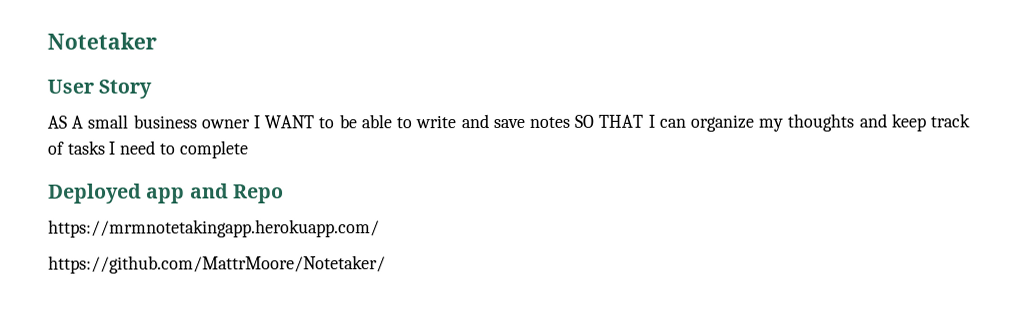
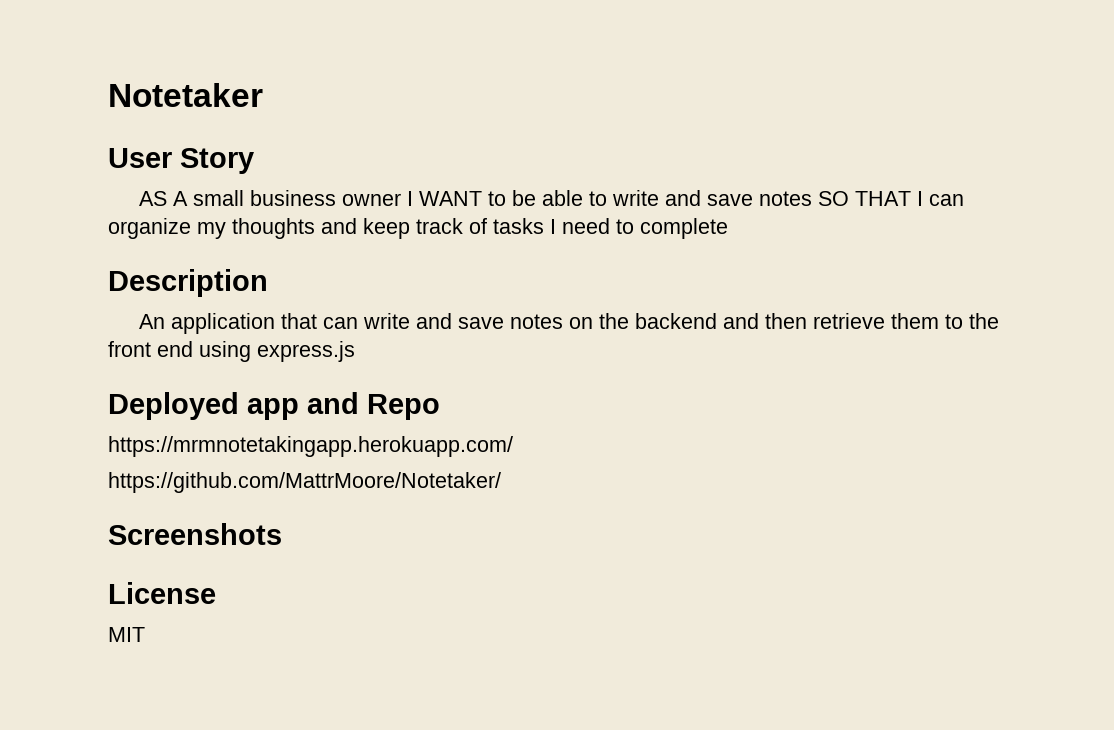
+ Description
+ An application that can write and save notes on the backend and then retrieve them to the front end using express.js
+ Screenshots
+ License
+ MIT

